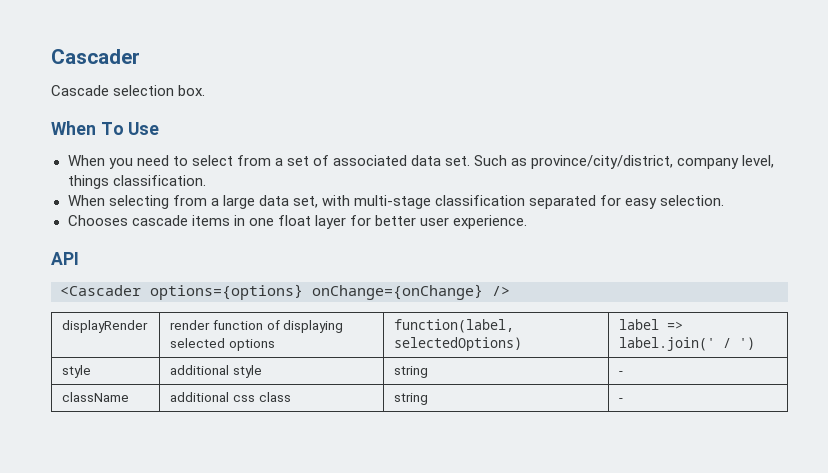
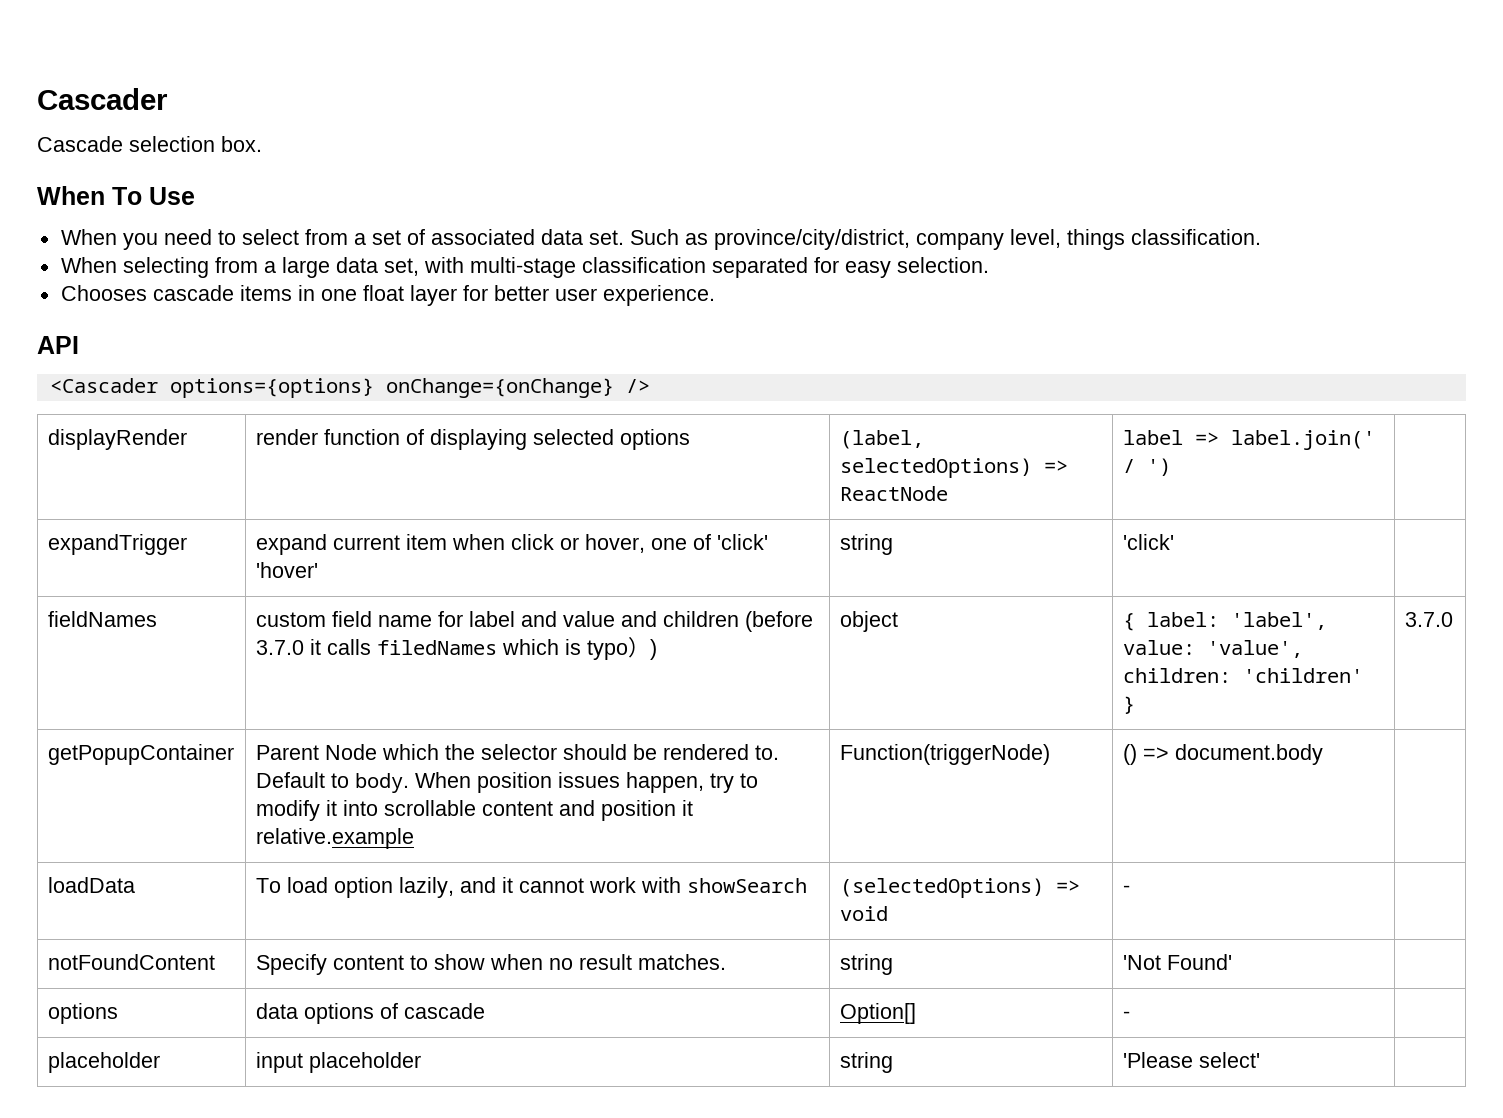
- displayRender | render function of displaying selected options | function(label, selectedOptions) | label => label.join(' / ')
- style | additional style | string | -
- className | additional css class | string | -
+ displayRender | render function of displaying selected options | (label, selectedOptions) => ReactNode | label => label.join(' / ') |
+ expandTrigger | expand current item when click or hover, one of 'click' 'hover' | string | 'click' |
+ fieldNames | custom field name for label and value and children (before 3.7.0 it calls filedNames which is typo）) | object | { label: 'label', value: 'value', children: 'children' } | 3.7.0
+ getPopupContainer | Parent Node which the selector should be rendered to. Default to body. When position issues happen, try to modify it into scrollable content and position it relative.example | Function(triggerNode) | () => document.body |
+ loadData | To load option lazily, and it cannot work with showSearch | (selectedOptions) => void | - |
+ notFoundContent | Specify content to show when no result matches. | string | 'Not Found' |
+ options | data options of cascade | Option[] | - |
+ placeholder | input placeholder | string | 'Please select' |

